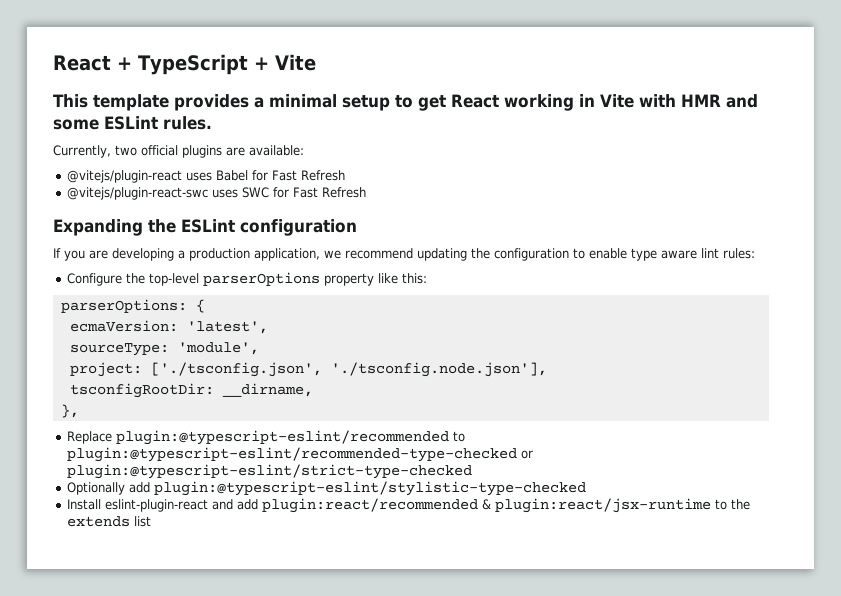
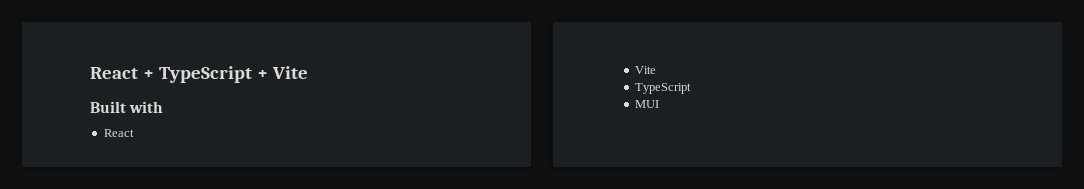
- This template provides a minimal setup to get React working in Vite with HMR and some ESLint rules.
- Currently, two official plugins are available:
- @vitejs/plugin-react uses Babel for Fast Refresh
- @vitejs/plugin-react-swc uses SWC for Fast Refresh
- Expanding the ESLint configuration
- If you are developing a production application, we recommend updating the configuration to enable type aware lint rules:
- Configure the top-level parserOptions property like this:
- parserOptions: {
- ecmaVersion: 'latest',
- sourceType: 'module',
- project: ['./tsconfig.json', './tsconfig.node.json'],
- tsconfigRootDir: __dirname,
- },
- Replace plugin:@typescript-eslint/recommended to plugin:@typescript-eslint/recommended-type-checked or plugin:@typescript-eslint/strict-type-checked
- Optionally add plugin:@typescript-eslint/stylistic-type-checked
- Install eslint-plugin-react and add plugin:react/recommended & plugin:react/jsx-runtime to the extends list
+ Built with
+ React
+ Vite
+ TypeScript
+ MUI

